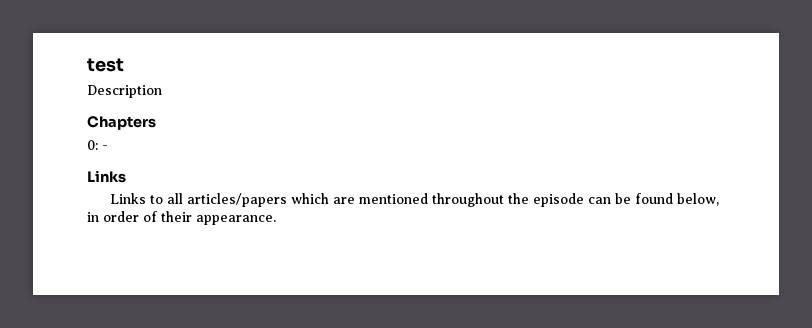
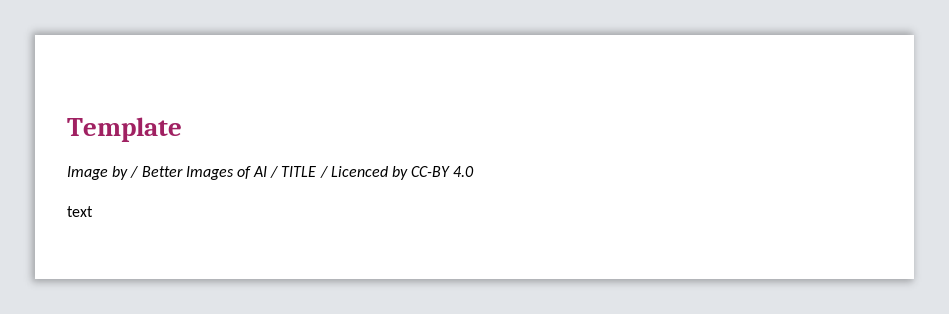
- test
- Description
- Chapters
- 0: -
- Links
- Links to all articles/papers which are mentioned throughout the episode can be found below, in order of their appearance.
+ Template
+ Image by / Better Images of AI / TITLE / Licenced by CC-BY 4.0
+ text

